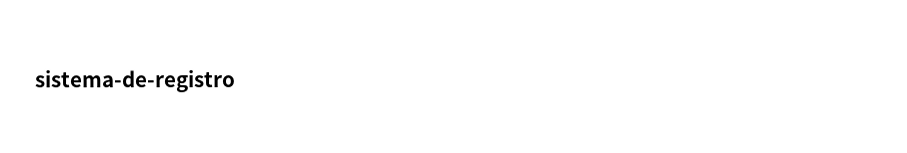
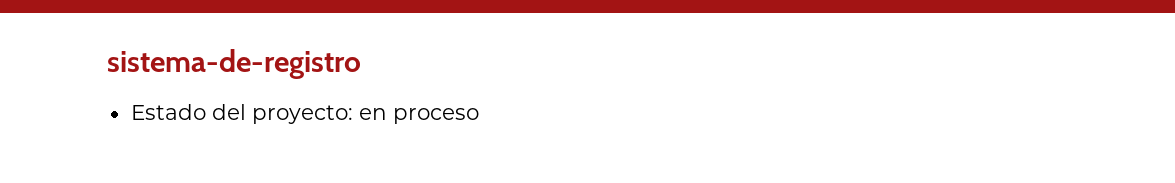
+ Estado del proyecto: en proceso

